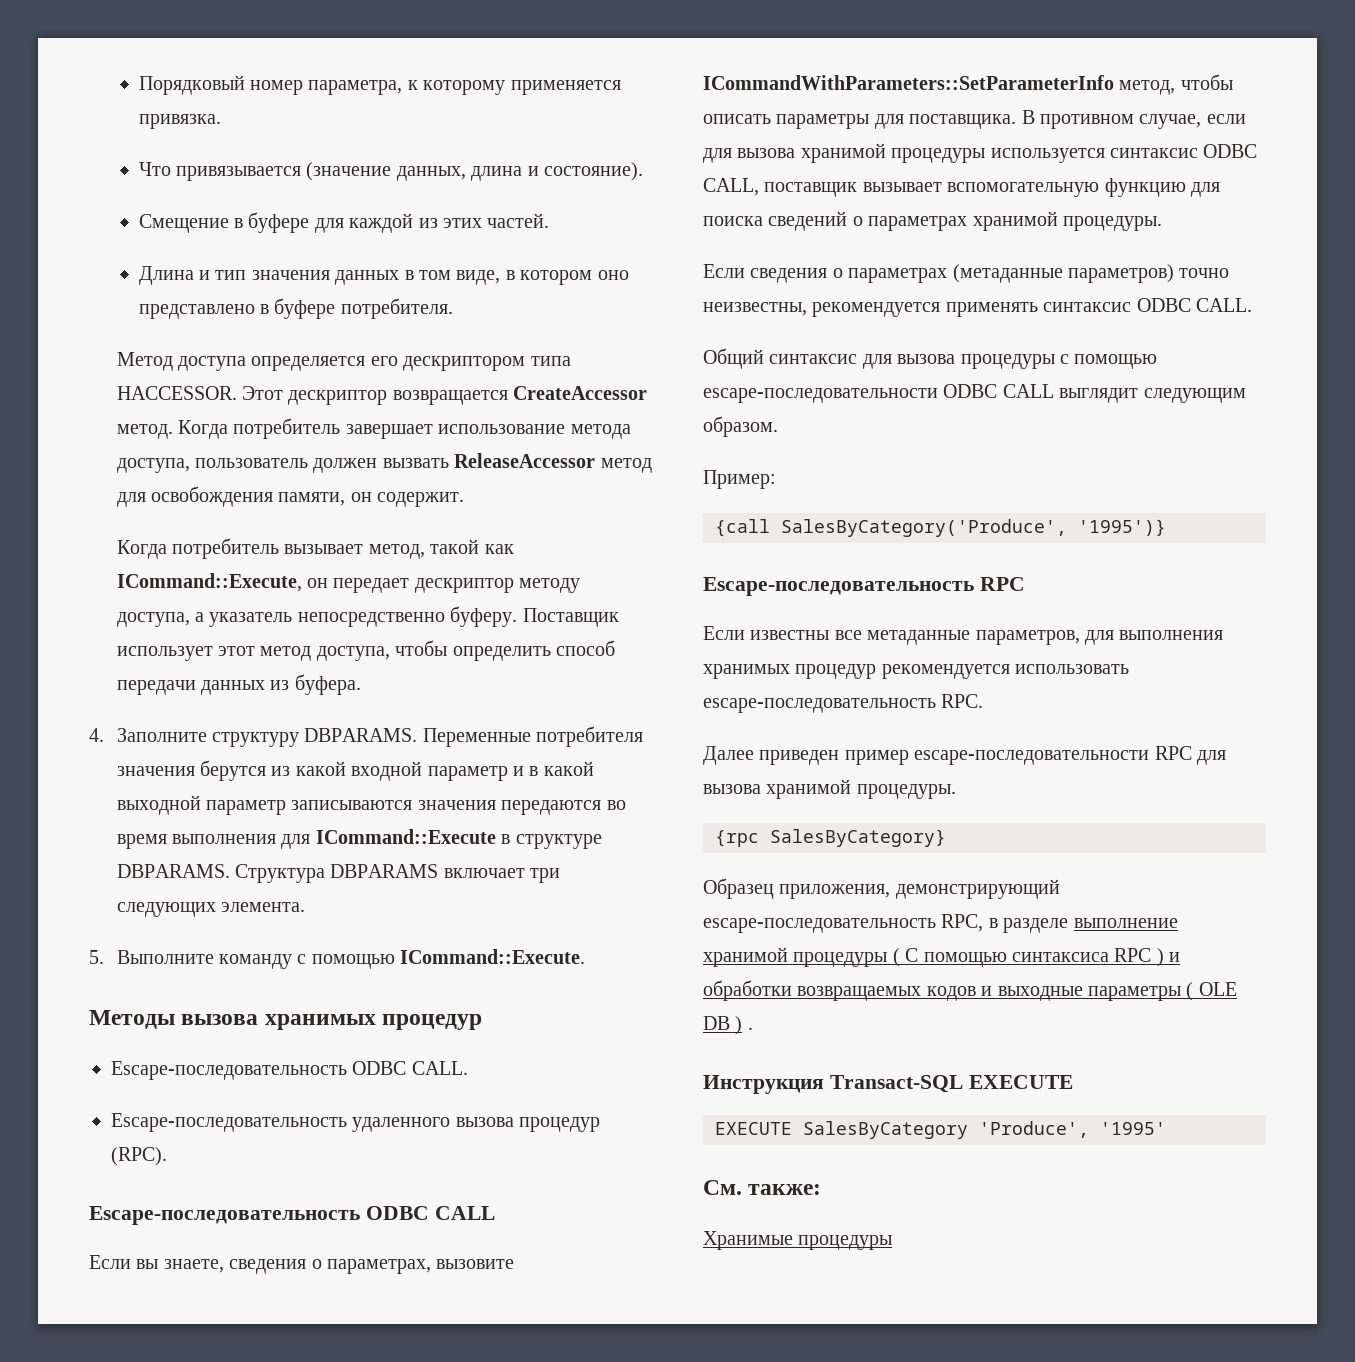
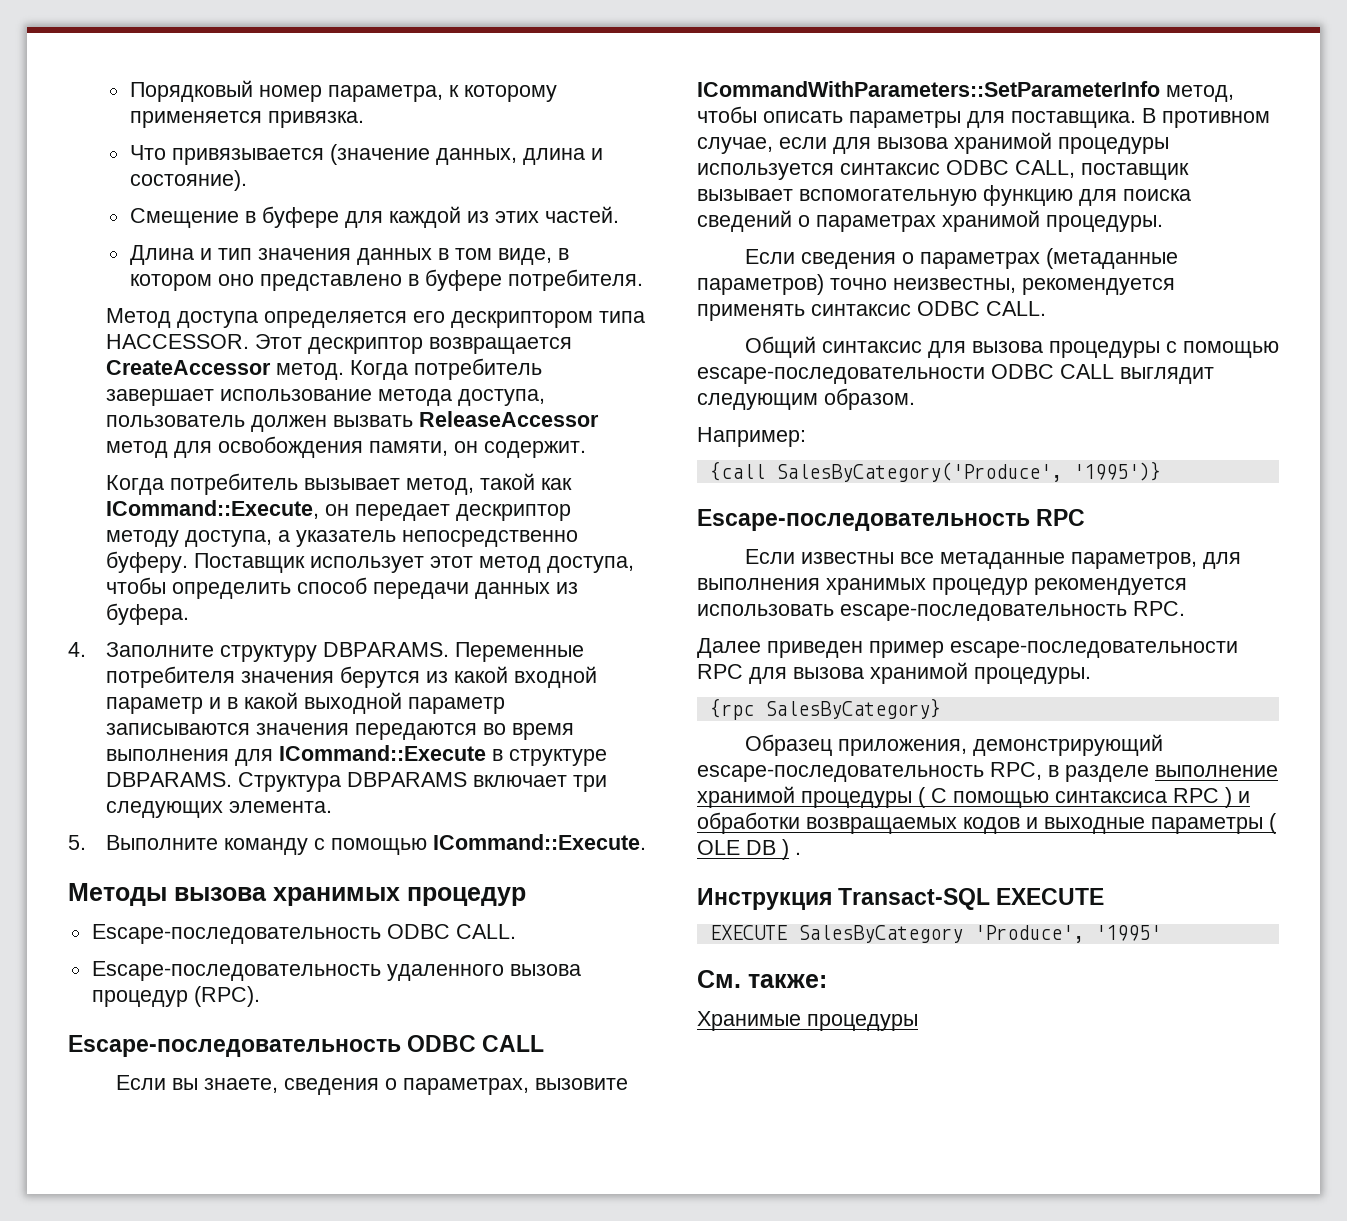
- Пример:
+ Например:

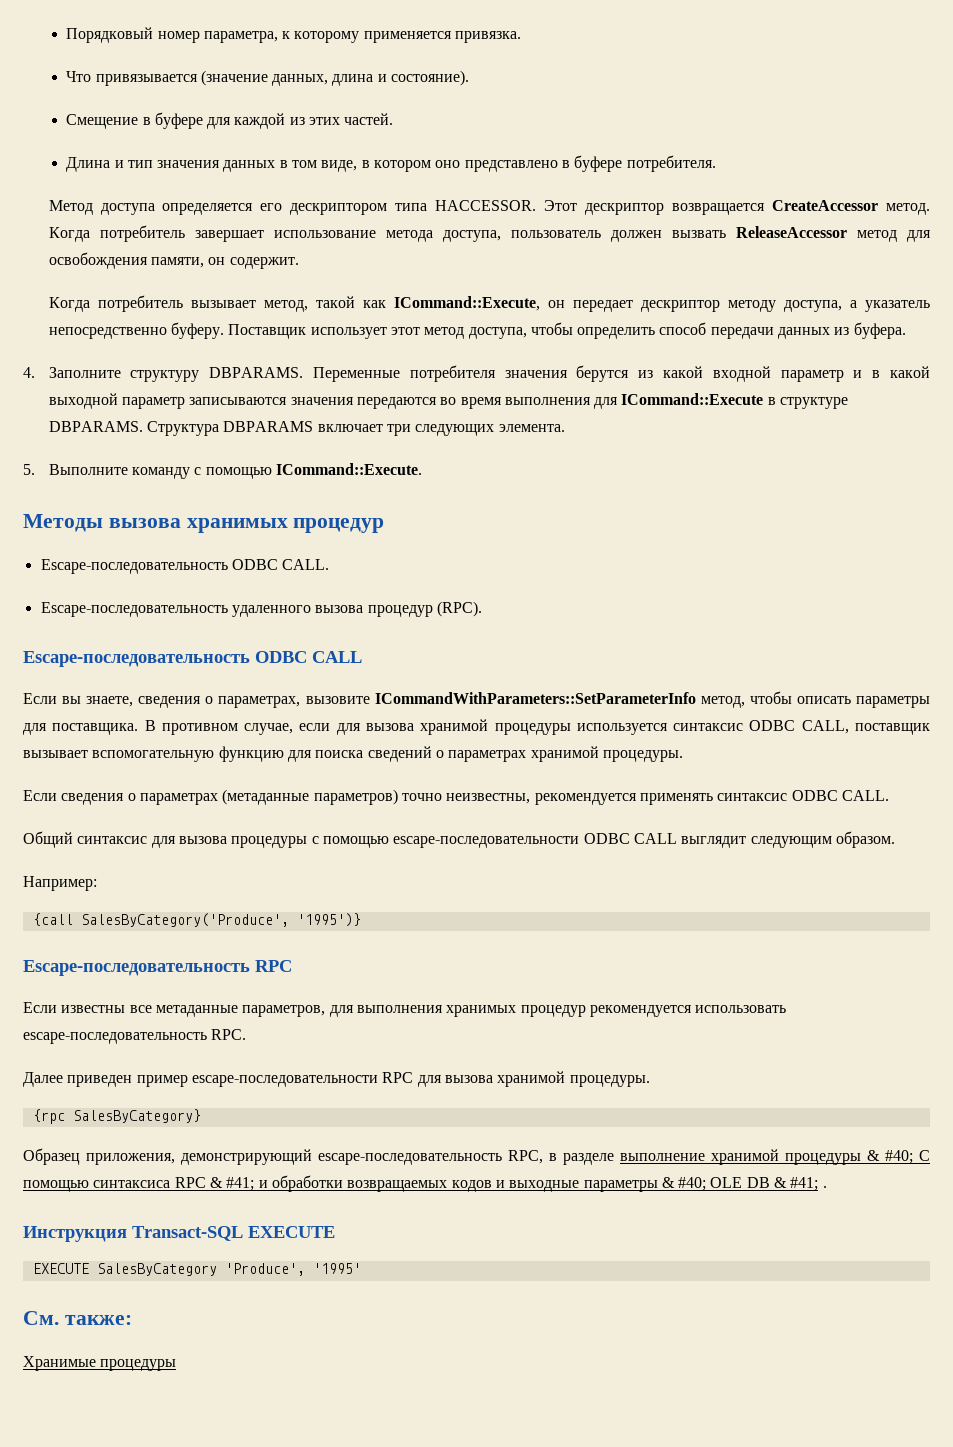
- Образец приложения, демонстрирующий escape-последовательность RPC, в разделе выполнение хранимой процедуры ( С помощью синтаксиса RPC ) и обработки возвращаемых кодов и выходные параметры ( OLE DB ) .
+ Образец приложения, демонстрирующий escape-последовательность RPC, в разделе выполнение хранимой процедуры & #40; С помощью синтаксиса RPC & #41; и обработки возвращаемых кодов и выходные параметры & #40; OLE DB & #41; .

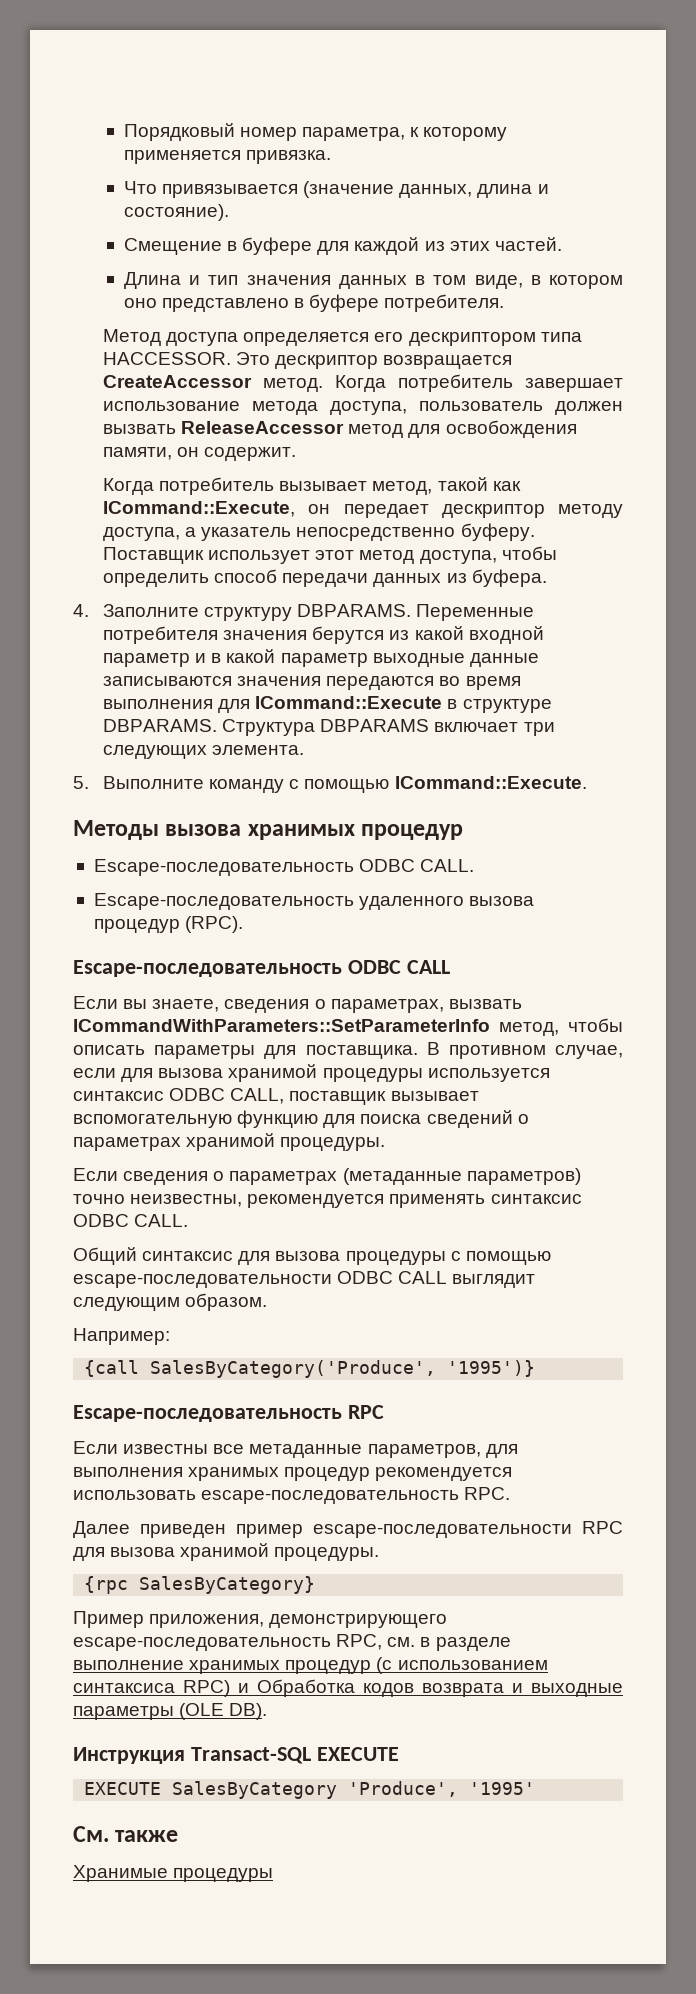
- Этот дескриптор возвращается CreateAccessor метод.
+ Это дескриптор возвращается CreateAccessor метод.
- Переменные потребителя значения берутся из какой входной параметр и в какой выходной параметр записываются значения передаются во время выполнения для ICommand::Execute в структуре DBPARAMS.
+ Переменные потребителя значения берутся из какой входной параметр и в какой параметр выходные данные записываются значения передаются во время выполнения для ICommand::Execute в структуре DBPARAMS.
- Если вы знаете, сведения о параметрах, вызовите ICommandWithParameters::SetParameterInfo метод, чтобы описать параметры для поставщика.
+ Если вы знаете, сведения о параметрах, вызвать ICommandWithParameters::SetParameterInfo метод, чтобы описать параметры для поставщика.
- Образец приложения, демонстрирующий escape-последовательность RPC, в разделе выполнение хранимой процедуры & #40; С помощью синтаксиса RPC & #41; и обработки возвращаемых кодов и выходные параметры & #40; OLE DB & #41; .
+ Пример приложения, демонстрирующего escape-последовательность RPC, см. в разделе выполнение хранимых процедур (с использованием синтаксиса RPC) и Обработка кодов возврата и выходные параметры (OLE DB).
- См. также:
+ См. также

